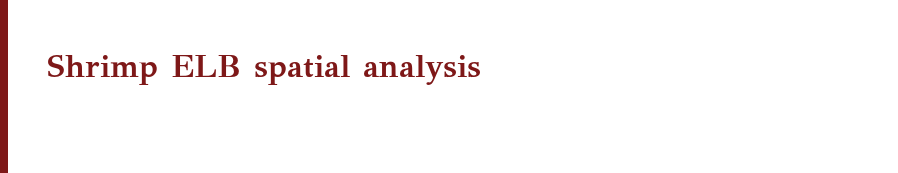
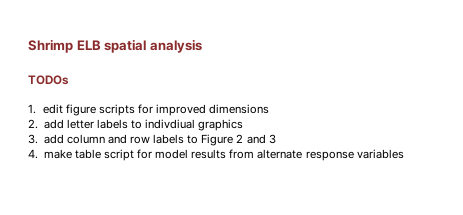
+ TODOs
+ 1. edit figure scripts for improved dimensions
+ 2. add letter labels to indivdiual graphics
+ 3. add column and row labels to Figure 2 and 3
+ 4. make table script for model results from alternate response variables

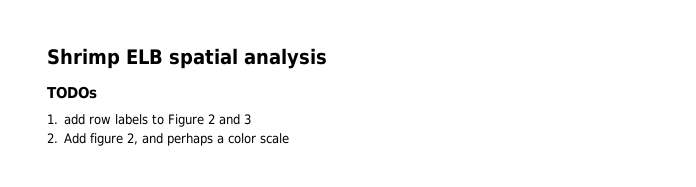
- 1. edit figure scripts for improved dimensions
- 2. add letter labels to indivdiual graphics
- 3. add column and row labels to Figure 2 and 3
+ 1. add row labels to Figure 2 and 3
- 4. make table script for model results from alternate response variables
+ 2. Add figure 2, and perhaps a color scale

